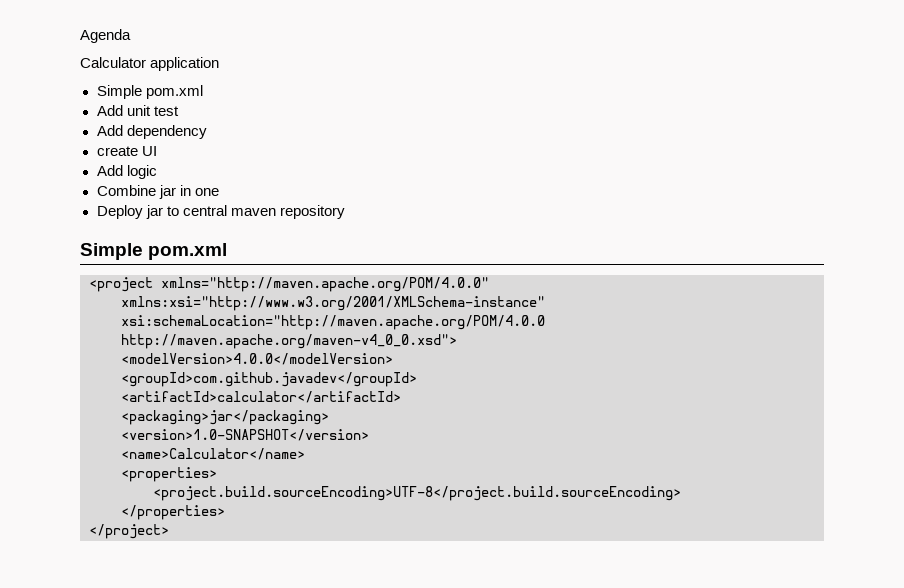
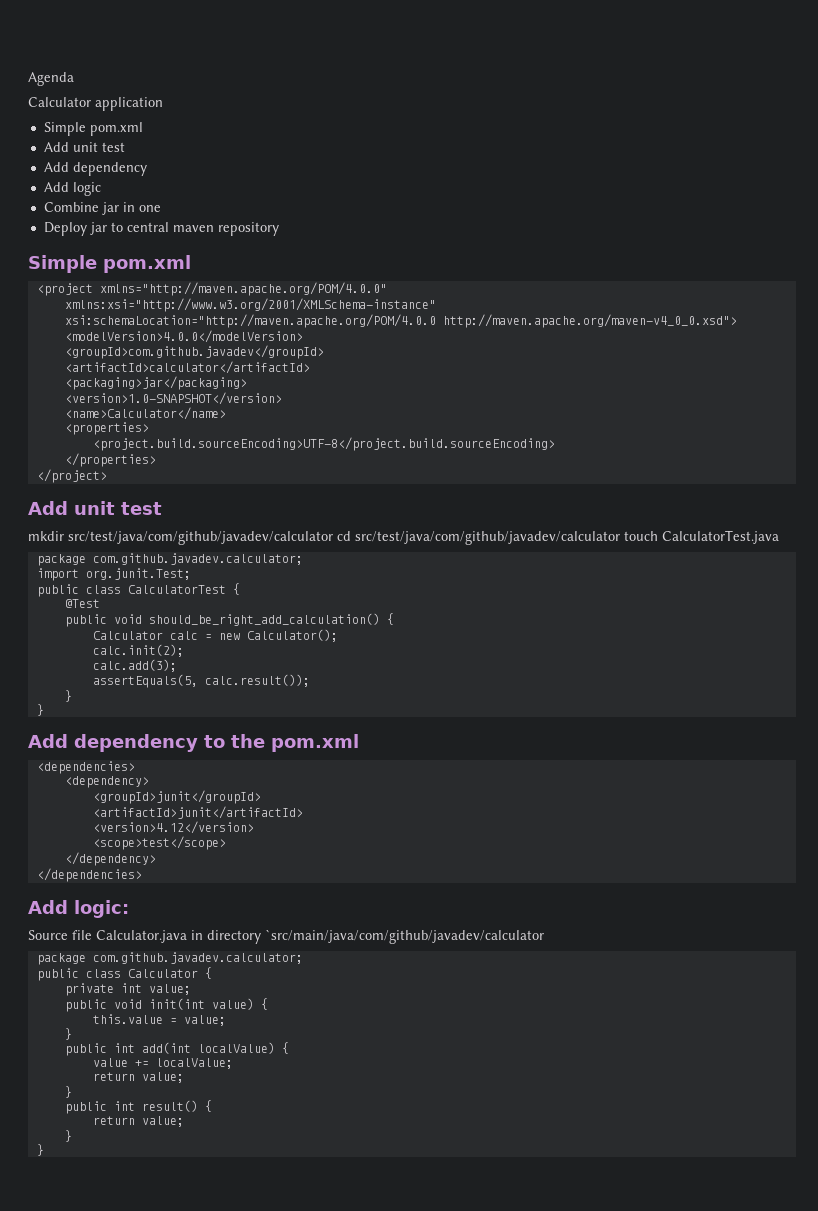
- create UI
  </project>
+ Add unit test
+ mkdir src/test/java/com/github/javadev/calculator cd src/test/java/com/github/javadev/calculator touch CalculatorTest.java
+ package com.github.javadev.calculator;
+ import org.junit.Test;
+ public class CalculatorTest {
+ @Test
+ public void should_be_right_add_calculation() {
+ Calculator calc = new Calculator();
+ calc.init(2);
+ calc.add(3);
+ assertEquals(5, calc.result());
+ }
+ }
+ Add dependency to the pom.xml
+ <dependencies>
+ <dependency>
+ <groupId>junit</groupId>
+ <artifactId>junit</artifactId>
+ <version>4.12</version>
+ <scope>test</scope>
+ </dependency>
+ </dependencies>
+ Add logic:
+ Source file Calculator.java in directory `src/main/java/com/github/javadev/calculator
+ package com.github.javadev.calculator;
+ public class Calculator {
+ private int value;
+ public void init(int value) {
+ this.value = value;
+ }
+ public int add(int localValue) {
+ value += localValue;
+ return value;
+ }
+ public int result() {
+ return value;
+ }
+ }

